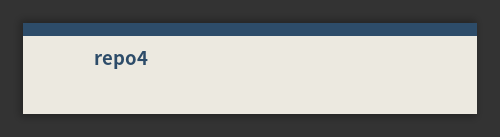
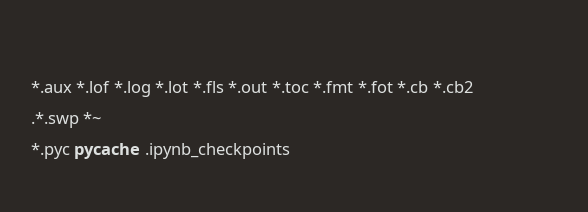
- repo4
+ *.aux *.lof *.log *.lot *.fls *.out *.toc *.fmt *.fot *.cb *.cb2
+ .*.swp *~
+ *.pyc pycache .ipynb_checkpoints

